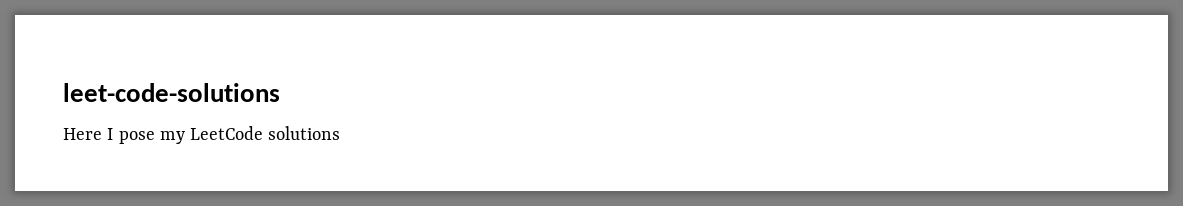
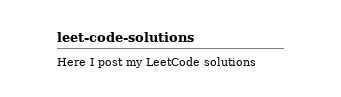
- Here I pose my LeetCode solutions
+ Here I post my LeetCode solutions

